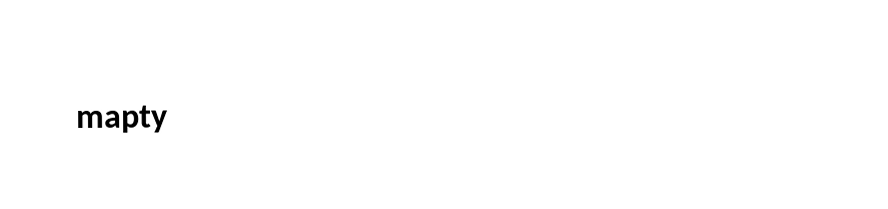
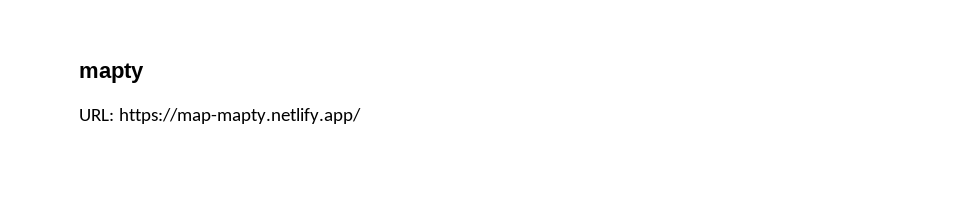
+ URL: https://map-mapty.netlify.app/

